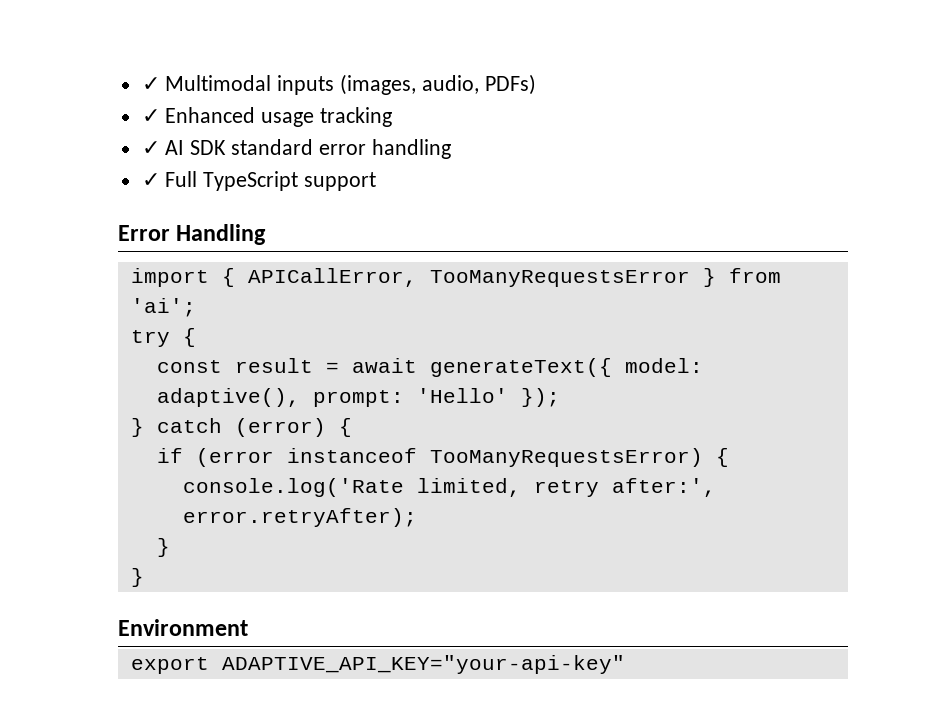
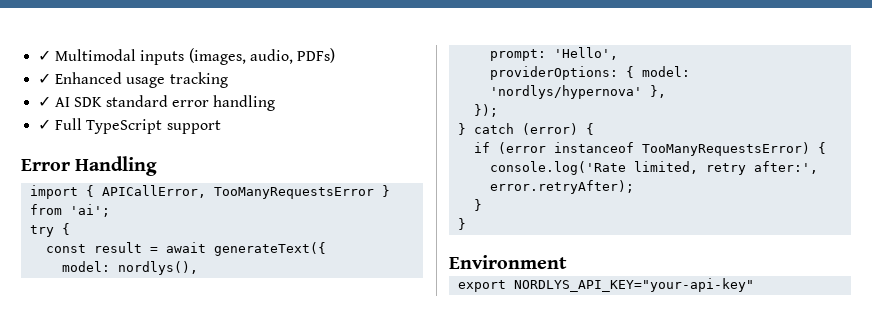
- const result = await generateText({ model: adaptive(), prompt: 'Hello' });
+ const result = await generateText({
+ model: nordlys(),
+ prompt: 'Hello',
+ providerOptions: { model: 'nordlys/hypernova' },
+ });
- export ADAPTIVE_API_KEY="your-api-key"
+ export NORDLYS_API_KEY="your-api-key"

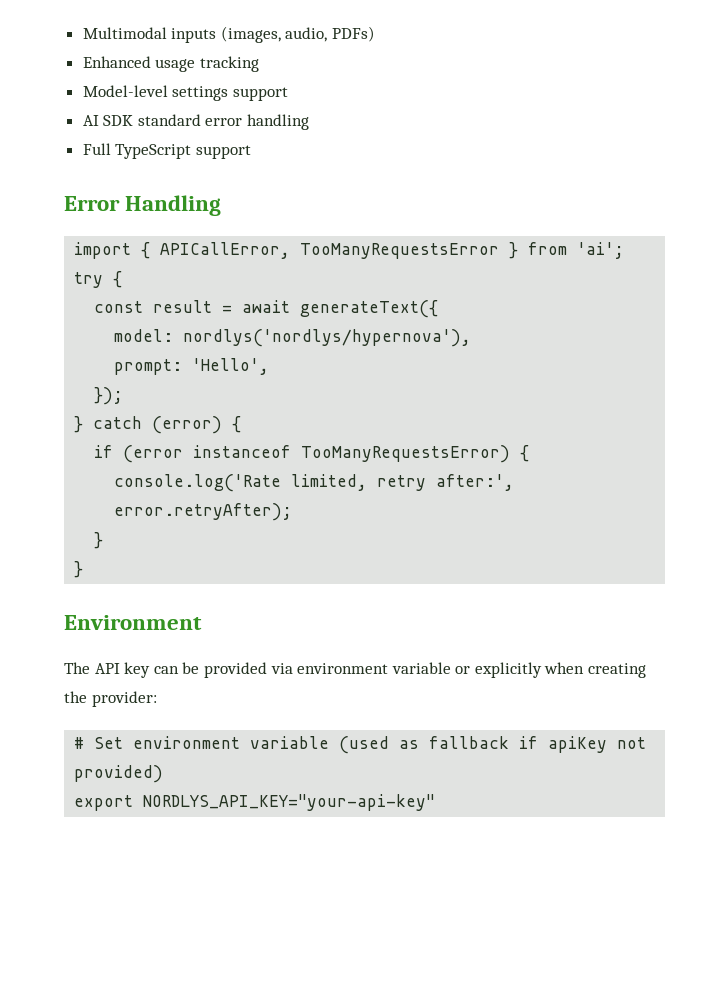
- ✓ Multimodal inputs (images, audio, PDFs)
+ Multimodal inputs (images, audio, PDFs)
- ✓ Enhanced usage tracking
+ Enhanced usage tracking
- ✓ AI SDK standard error handling
+ Model-level settings support
+ AI SDK standard error handling
- ✓ Full TypeScript support
+ Full TypeScript support
- model: nordlys(),
+ model: nordlys('nordlys/hypernova'),
- providerOptions: { model: 'nordlys/hypernova' },
+ The API key can be provided via environment variable or explicitly when creating the provider:
+ # Set environment variable (used as fallback if apiKey not provided)

